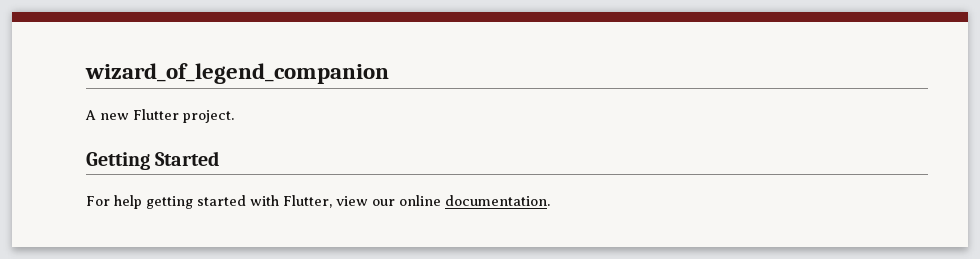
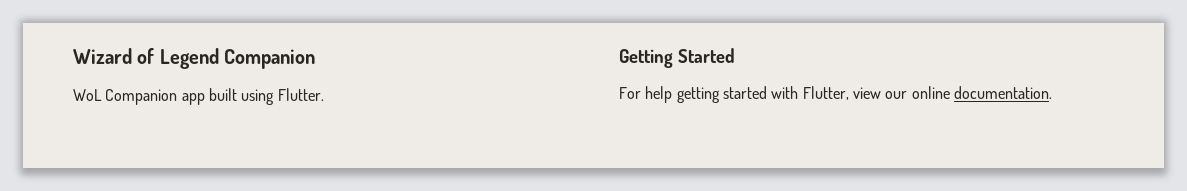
- wizard_of_legend_companion
- A new Flutter project.
+ Wizard of Legend Companion
+ WoL Companion app built using Flutter.

